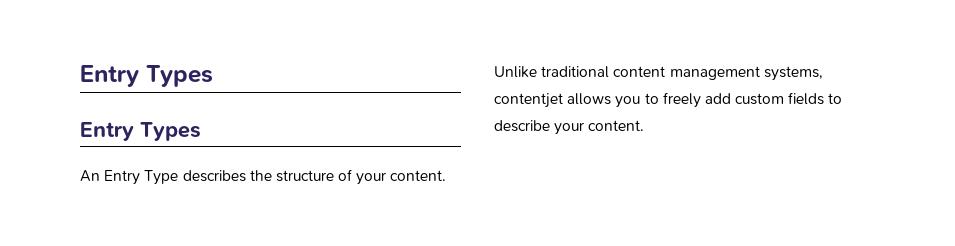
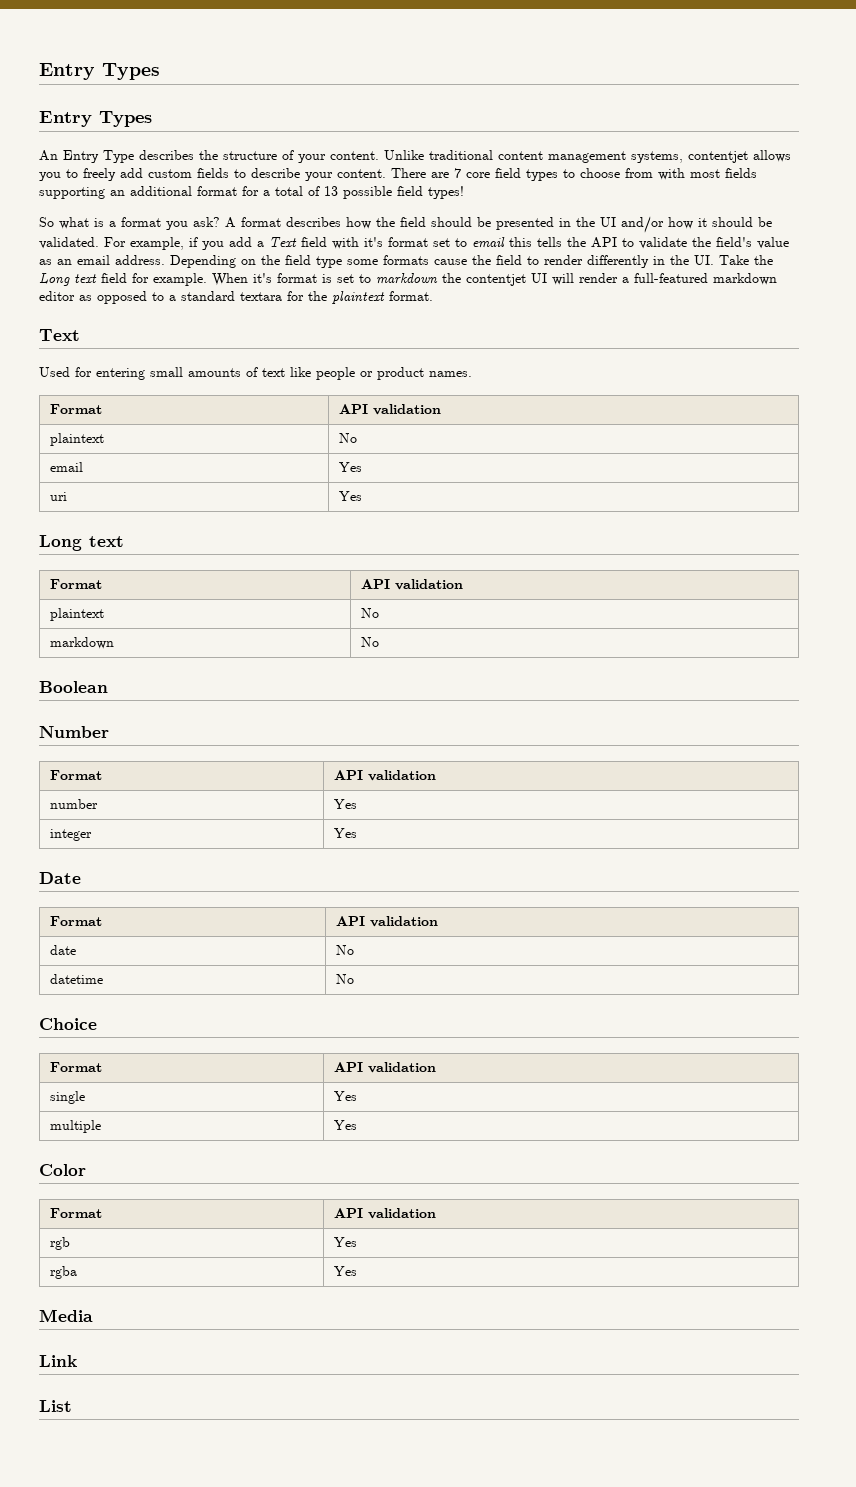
+ There are 7 core field types to choose from with most fields supporting an additional format for a total of 13 possible field types!
+ So what is a format you ask? A format describes how the field should be presented in the UI and/or how it should be validated. For example, if you add a Text field with it's format set to email this tells the API to validate the field's value as an email address. Depending on the field type some formats cause the field to render differently in the UI. Take the Long text field for example. When it's format is set to markdown the contentjet UI will render a full-featured markdown editor as opposed to a standard textara for the plaintext format.
+ Text
+ Used for entering small amounts of text like people or product names.
+ Format | API validation
+ plaintext | No
+ email | Yes
+ uri | Yes
+ Long text
+ Format | API validation
+ plaintext | No
+ markdown | No
+ Boolean
+ Number
+ Format | API validation
+ number | Yes
+ integer | Yes
+ Date
+ Format | API validation
+ date | No
+ datetime | No
+ Choice
+ Format | API validation
+ single | Yes
+ multiple | Yes
+ Color
+ Format | API validation
+ rgb | Yes
+ rgba | Yes
+ Media
+ Link
+ List

